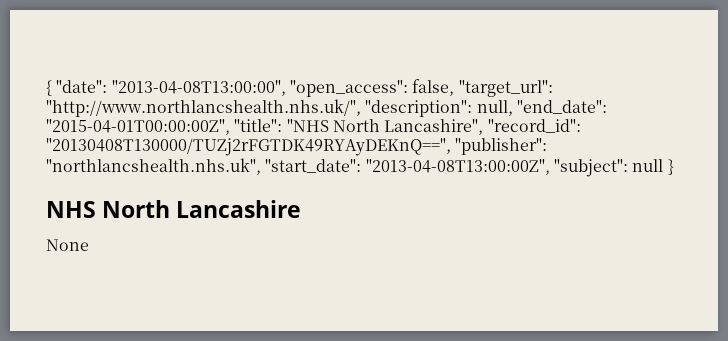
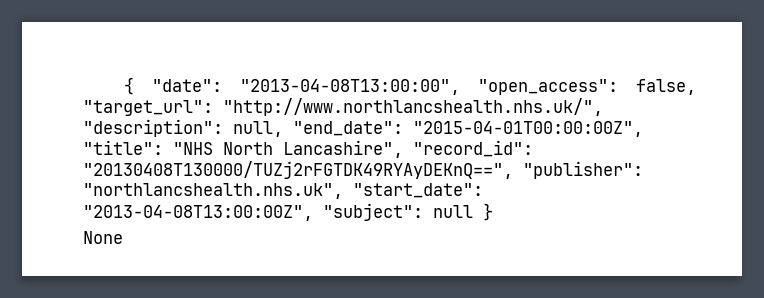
- NHS North Lancashire

